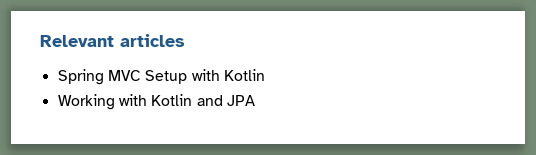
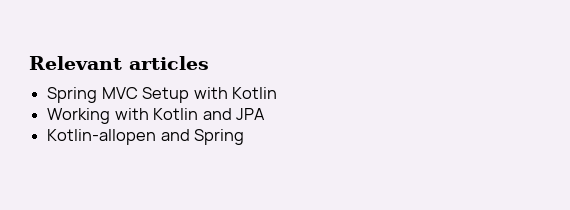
+ Kotlin-allopen and Spring

